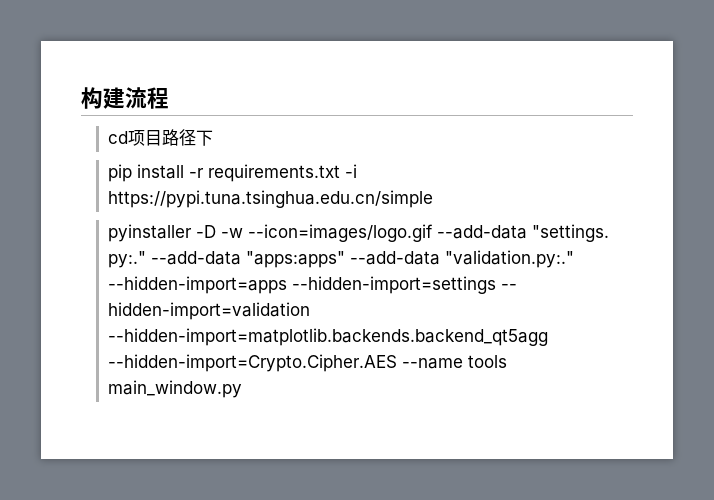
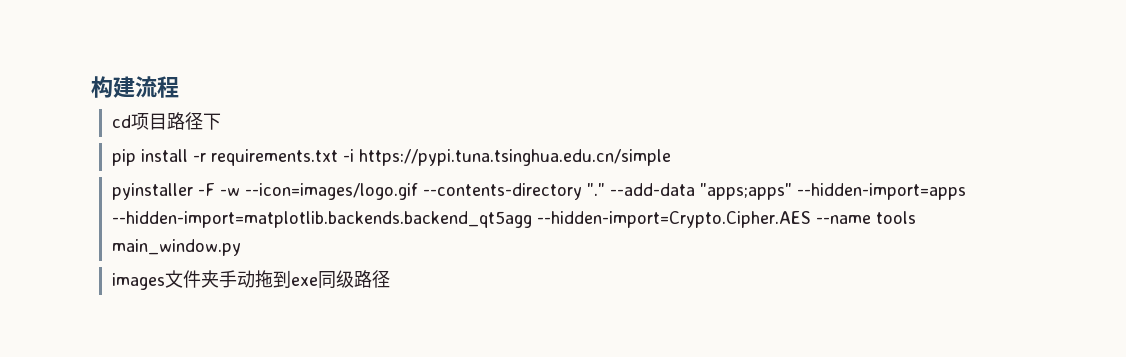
- pyinstaller -D -w --icon=images/logo.gif --add-data "settings. py:." --add-data "apps:apps" --add-data "validation.py:." --hidden-import=apps --hidden-import=settings -- hidden-import=validation --hidden-import=matplotlib.backends.backend_qt5agg --hidden-import=Crypto.Cipher.AES --name tools main_window.py
+ pyinstaller -F -w --icon=images/logo.gif --contents-directory "." --add-data "apps;apps" --hidden-import=apps --hidden-import=matplotlib.backends.backend_qt5agg --hidden-import=Crypto.Cipher.AES --name tools main_window.py
+ images文件夹手动拖到exe同级路径

